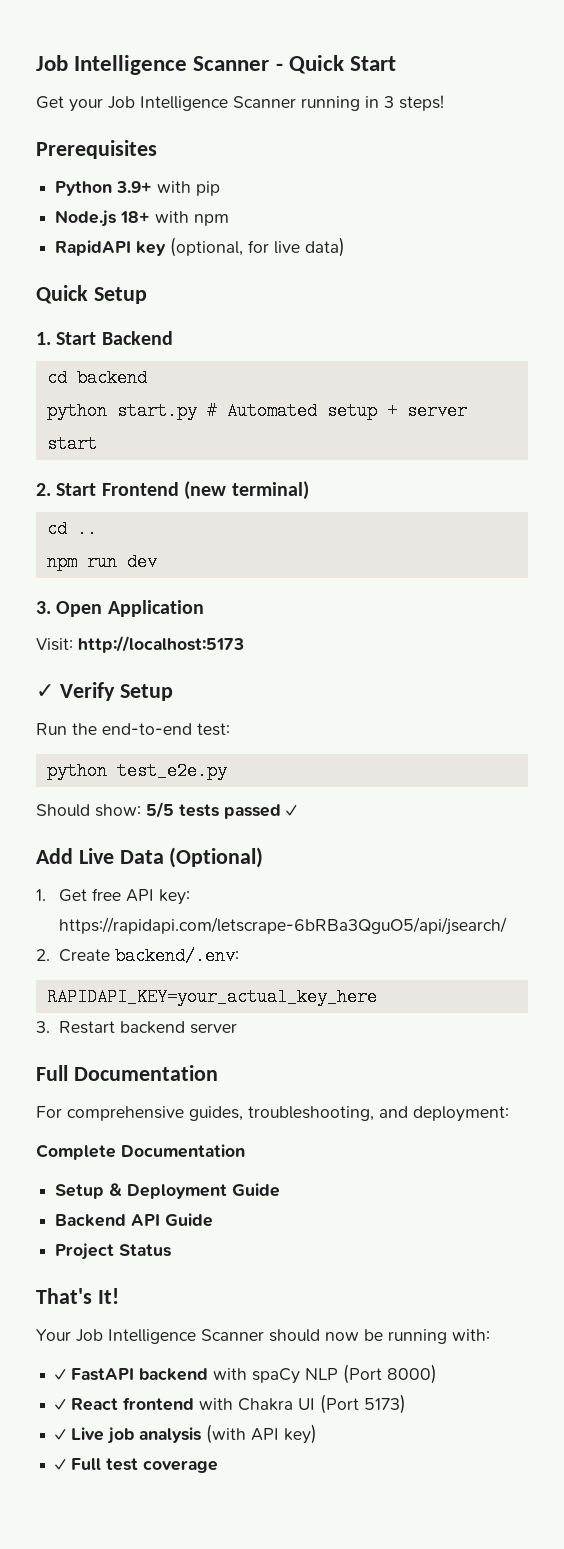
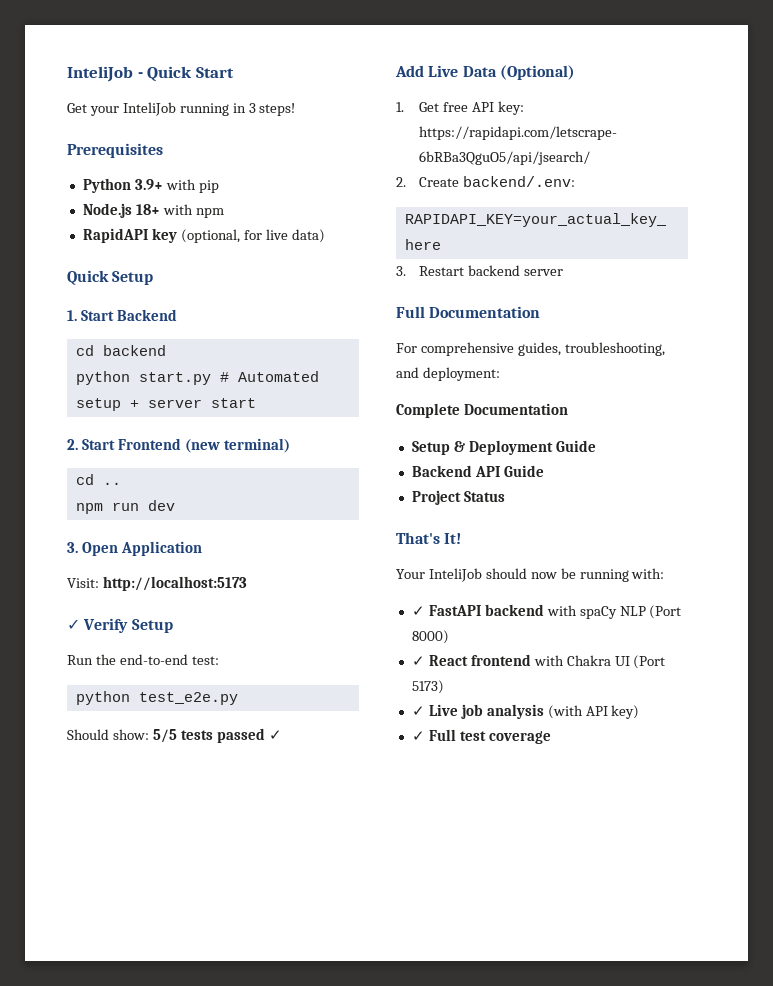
- Job Intelligence Scanner - Quick Start
+ InteliJob - Quick Start
- Get your Job Intelligence Scanner running in 3 steps!
+ Get your InteliJob running in 3 steps!
- Your Job Intelligence Scanner should now be running with:
+ Your InteliJob should now be running with:

